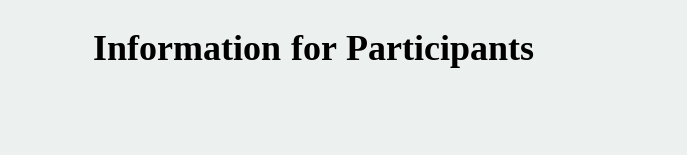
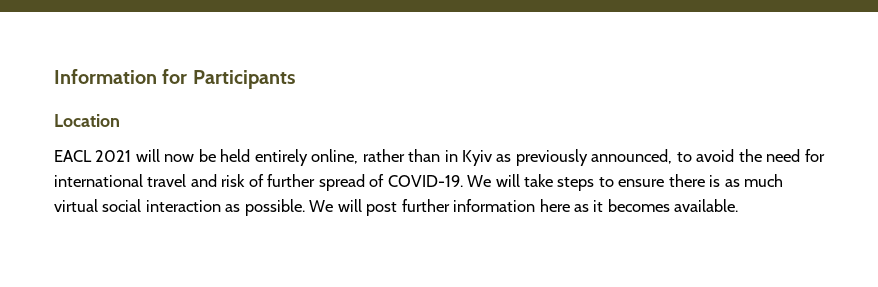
+ Location
+ EACL 2021 will now be held entirely online, rather than in Kyiv as previously announced, to avoid the need for international travel and risk of further spread of COVID-19. We will take steps to ensure there is as much virtual social interaction as possible. We will post further information here as it becomes available.

